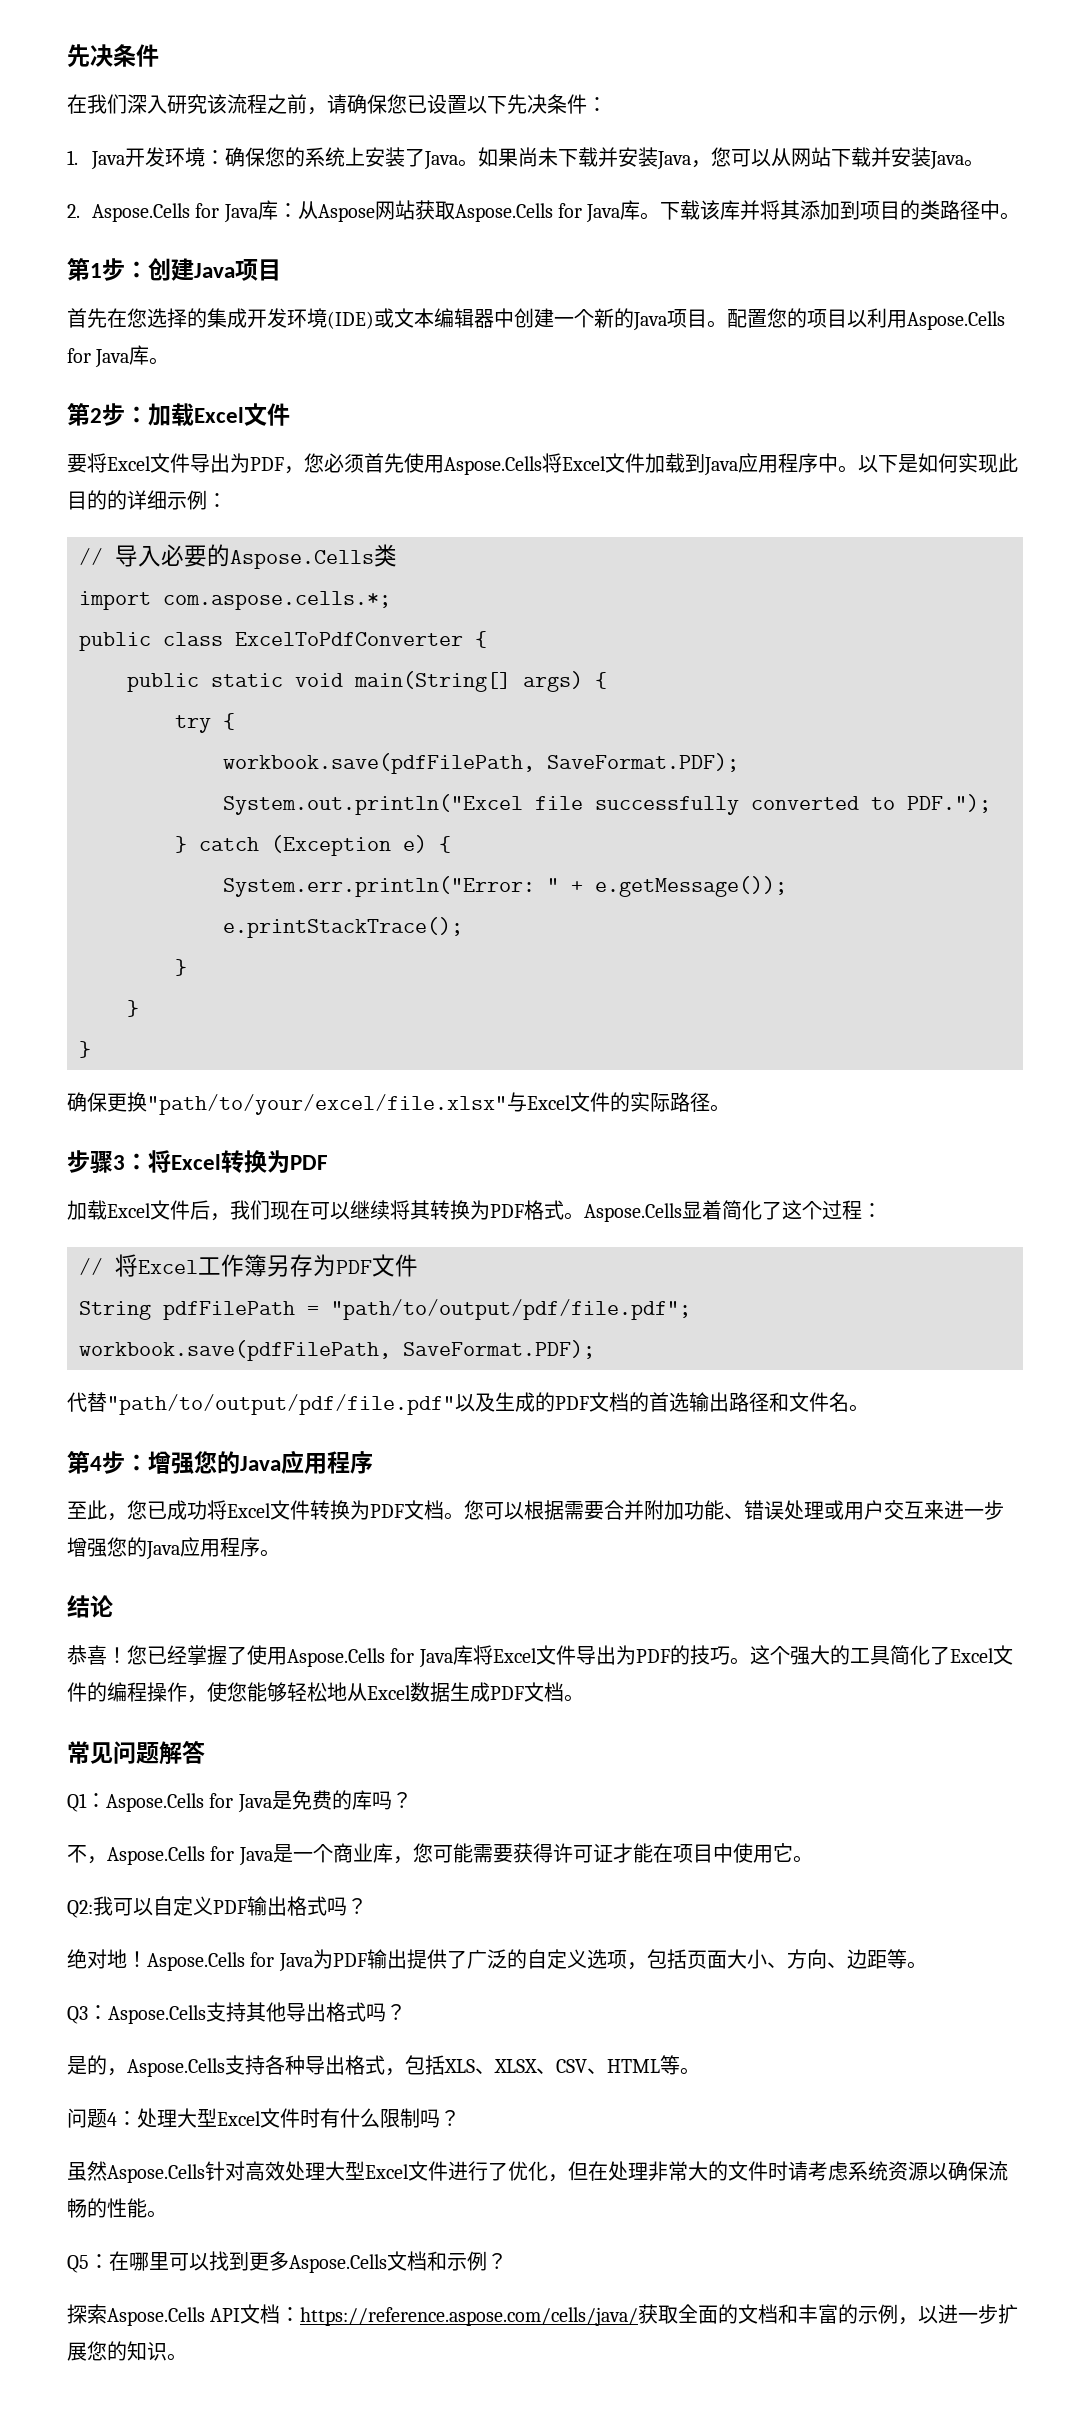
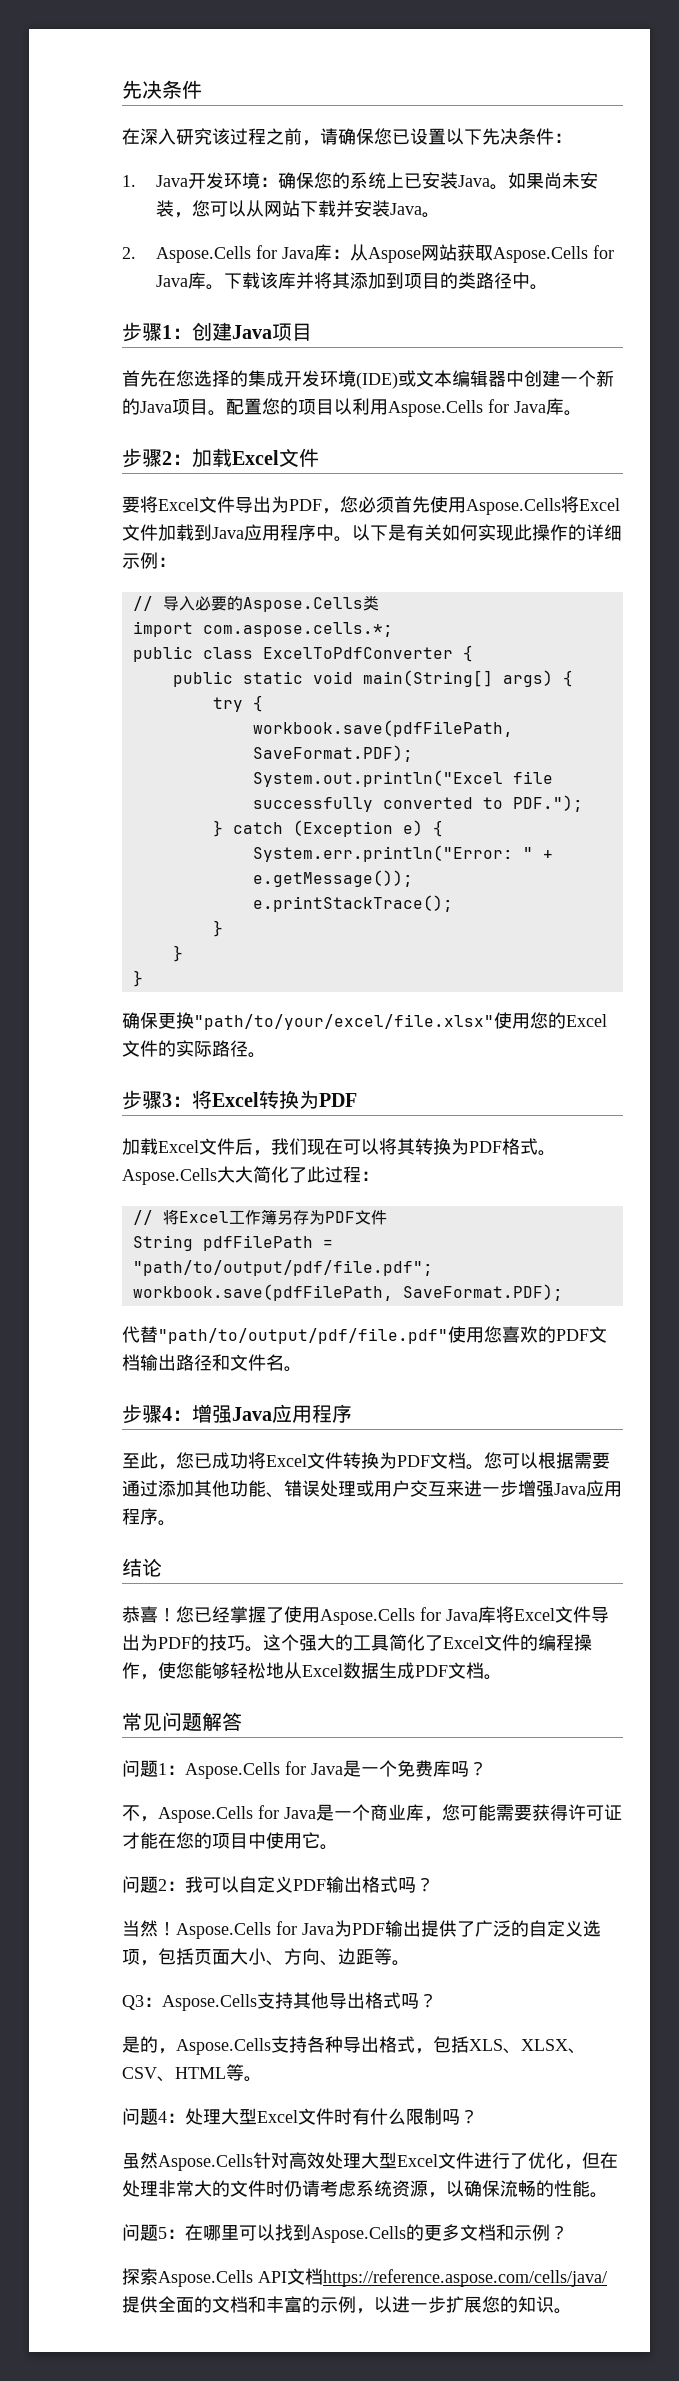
- 在我们深入研究该流程之前，请确保您已设置以下先决条件：
+ 在深入研究该过程之前，请确保您已设置以下先决条件：
- 1. Java开发环境：确保您的系统上安装了Java。
+ 1. Java开发环境：确保您的系统上已安装Java。
- 如果尚未下载并安装Java，您可以从网站下载并安装Java。
+ 如果尚未安装，您可以从网站下载并安装Java。
- 第1步：创建Java项目
+ 步骤1：创建Java项目
- 第2步：加载Excel文件
+ 步骤2：加载Excel文件
- 以下是如何实现此目的的详细示例：
+ 以下是有关如何实现此操作的详细示例：
- 确保更换"path/to/your/excel/file.xlsx"与Excel文件的实际路径。
+ 确保更换"path/to/your/excel/file.xlsx"使用您的Excel文件的实际路径。
- 加载Excel文件后，我们现在可以继续将其转换为PDF格式。
+ 加载Excel文件后，我们现在可以将其转换为PDF格式。
- Aspose.Cells显着简化了这个过程：
+ Aspose.Cells大大简化了此过程：
- 代替"path/to/output/pdf/file.pdf"以及生成的PDF文档的首选输出路径和文件名。
+ 代替"path/to/output/pdf/file.pdf"使用您喜欢的PDF文档输出路径和文件名。
- 第4步：增强您的Java应用程序
+ 步骤4：增强Java应用程序
- 您可以根据需要合并附加功能、错误处理或用户交互来进一步增强您的Java应用程序。
+ 您可以根据需要通过添加其他功能、错误处理或用户交互来进一步增强Java应用程序。
- Q1：Aspose.Cells for Java是免费的库吗？
+ 问题1：Aspose.Cells for Java是一个免费库吗？
- 不，Aspose.Cells for Java是一个商业库，您可能需要获得许可证才能在项目中使用它。
+ 不，Aspose.Cells for Java是一个商业库，您可能需要获得许可证才能在您的项目中使用它。
- Q2:我可以自定义PDF输出格式吗？
+ 问题2：我可以自定义PDF输出格式吗？
- 绝对地！
+ 当然！
- 虽然Aspose.Cells针对高效处理大型Excel文件进行了优化，但在处理非常大的文件时请考虑系统资源以确保流畅的性能。
+ 虽然Aspose.Cells针对高效处理大型Excel文件进行了优化，但在处理非常大的文件时仍请考虑系统资源，以确保流畅的性能。
- Q5：在哪里可以找到更多Aspose.Cells文档和示例？
+ 问题5：在哪里可以找到Aspose.Cells的更多文档和示例？
- 探索Aspose.Cells API文档：https://reference.aspose.com/cells/java/获取全面的文档和丰富的示例，以进一步扩展您的知识。
+ 探索Aspose.Cells API文档https://reference.aspose.com/cells/java/提供全面的文档和丰富的示例，以进一步扩展您的知识。

